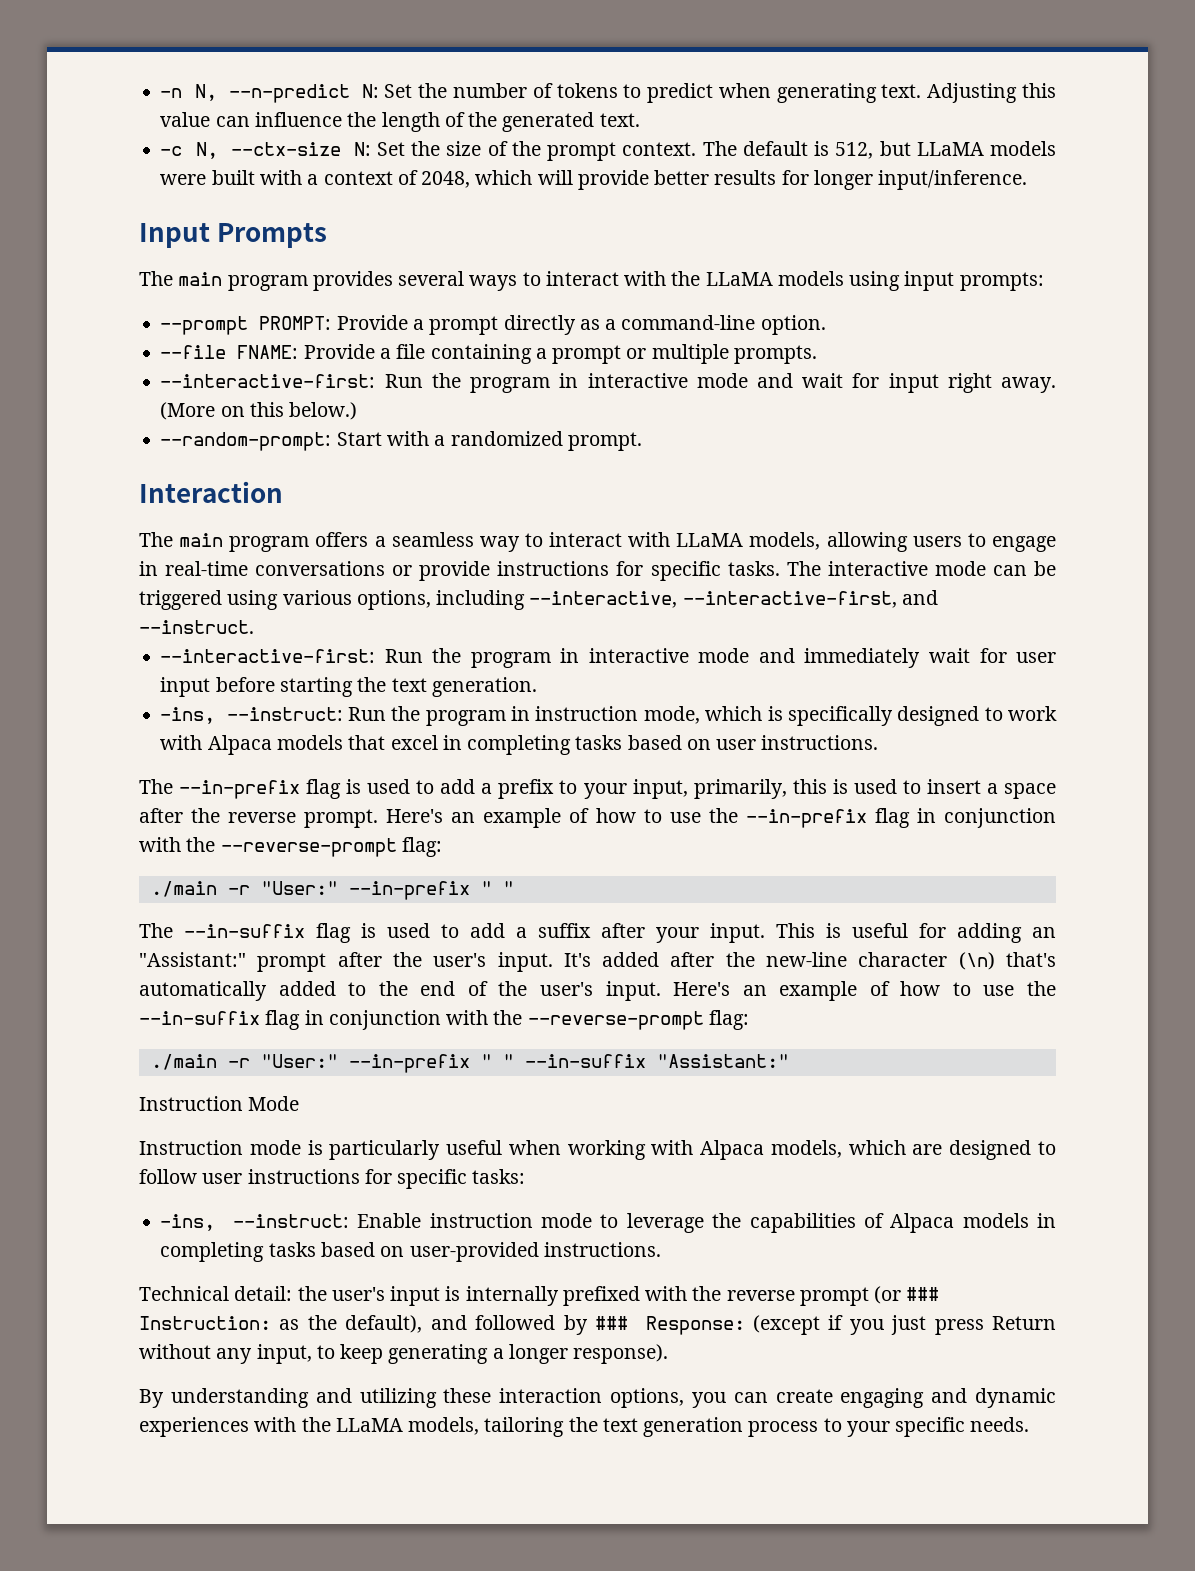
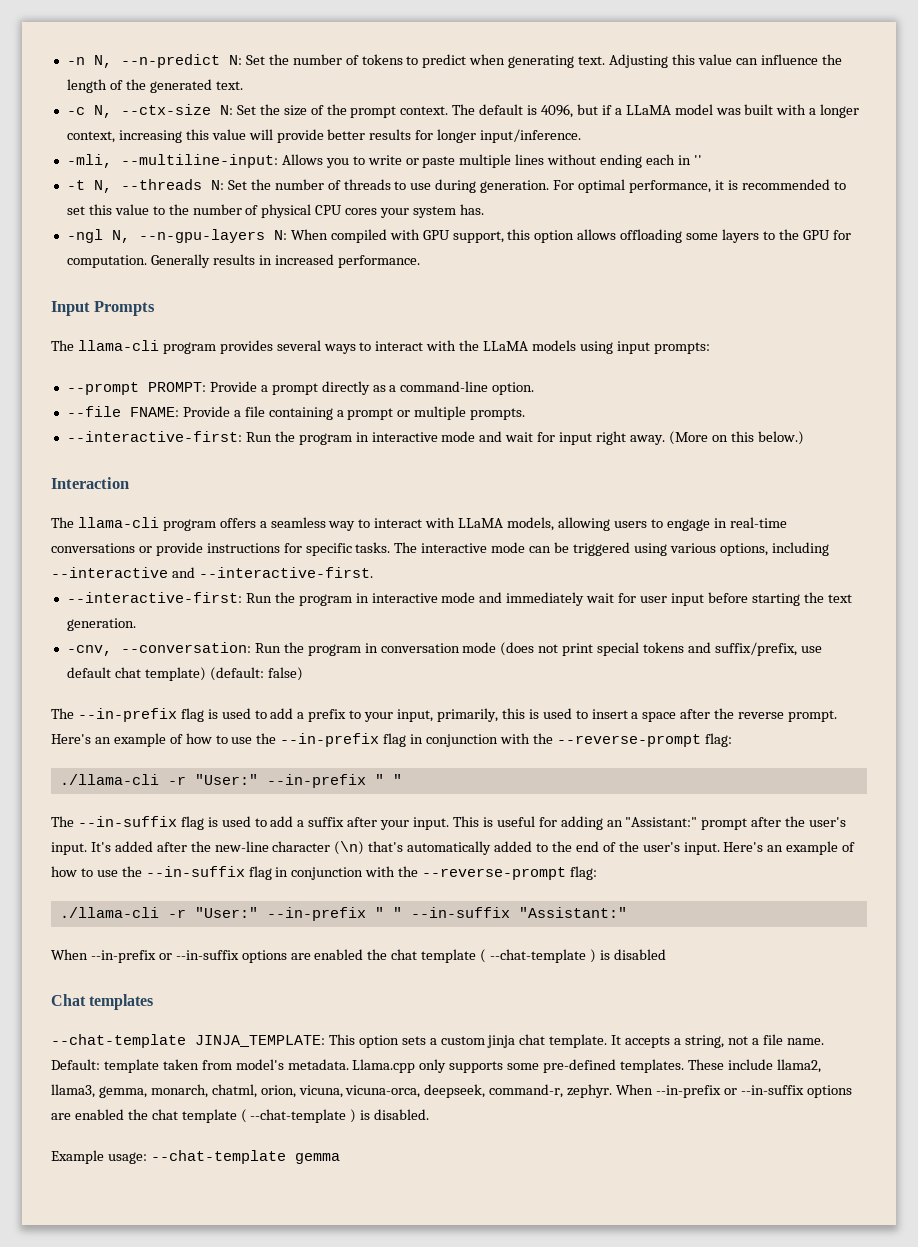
- The default is 512, but LLaMA models were built with a context of 2048, which will provide better results for longer input/inference.
+ The default is 4096, but if a LLaMA model was built with a longer context, increasing this value will provide better results for longer input/inference.
+ -mli, --multiline-input: Allows you to write or paste multiple lines without ending each in ''
+ -t N, --threads N: Set the number of threads to use during generation. For optimal performance, it is recommended to set this value to the number of physical CPU cores your system has.
+ -ngl N, --n-gpu-layers N: When compiled with GPU support, this option allows offloading some layers to the GPU for computation. Generally results in increased performance.
- The main program provides several ways to interact with the LLaMA models using input prompts:
+ The llama-cli program provides several ways to interact with the LLaMA models using input prompts:
- --random-prompt: Start with a randomized prompt.
- The main program offers a seamless way to interact with LLaMA models, allowing users to engage in real-time conversations or provide instructions for specific tasks.
+ The llama-cli program offers a seamless way to interact with LLaMA models, allowing users to engage in real-time conversations or provide instructions for specific tasks.
- The interactive mode can be triggered using various options, including --interactive, --interactive-first, and --instruct.
+ The interactive mode can be triggered using various options, including --interactive and --interactive-first.
- -ins, --instruct: Run the program in instruction mode, which is specifically designed to work with Alpaca models that excel in completing tasks based on user instructions.
+ -cnv, --conversation: Run the program in conversation mode (does not print special tokens and suffix/prefix, use default chat template) (default: false)
  Here's an example of how to use the --in-prefix flag in conjunction with the --reverse-prompt flag:
- ./main -r "User:" --in-prefix " "
+ ./llama-cli -r "User:" --in-prefix " "
- ./main -r "User:" --in-prefix " " --in-suffix "Assistant:"
+ ./llama-cli -r "User:" --in-prefix " " --in-suffix "Assistant:"
- Instruction Mode
- Instruction mode is particularly useful when working with Alpaca models, which are designed to follow user instructions for specific tasks:
- -ins, --instruct: Enable instruction mode to leverage the capabilities of Alpaca models in completing tasks based on user-provided instructions.
- Technical detail: the user's input is internally prefixed with the reverse prompt (or ### Instruction: as the default), and followed by ### Response: (except if you just press Return without any input, to keep generating a longer response).
- By understanding and utilizing these interaction options, you can create engaging and dynamic experiences with the LLaMA models, tailoring the text generation process to your specific needs.
+ When --in-prefix or --in-suffix options are enabled the chat template ( --chat-template ) is disabled
+ Chat templates
+ --chat-template JINJA_TEMPLATE: This option sets a custom jinja chat template. It accepts a string, not a file name. Default: template taken from model's metadata. Llama.cpp only supports some pre-defined templates. These include llama2, llama3, gemma, monarch, chatml, orion, vicuna, vicuna-orca, deepseek, command-r, zephyr. When --in-prefix or --in-suffix options are enabled the chat template ( --chat-template ) is disabled.
+ Example usage: --chat-template gemma

